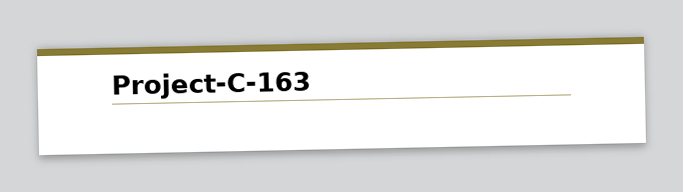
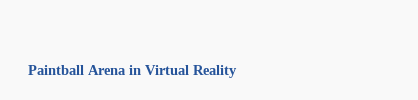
- Project-C-163
+ Paintball Arena in Virtual Reality

